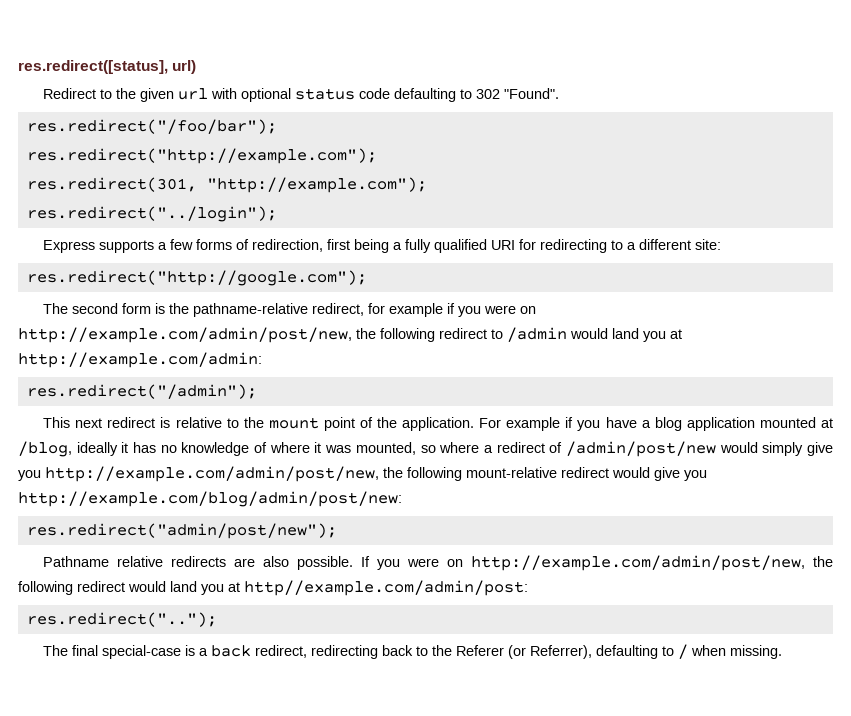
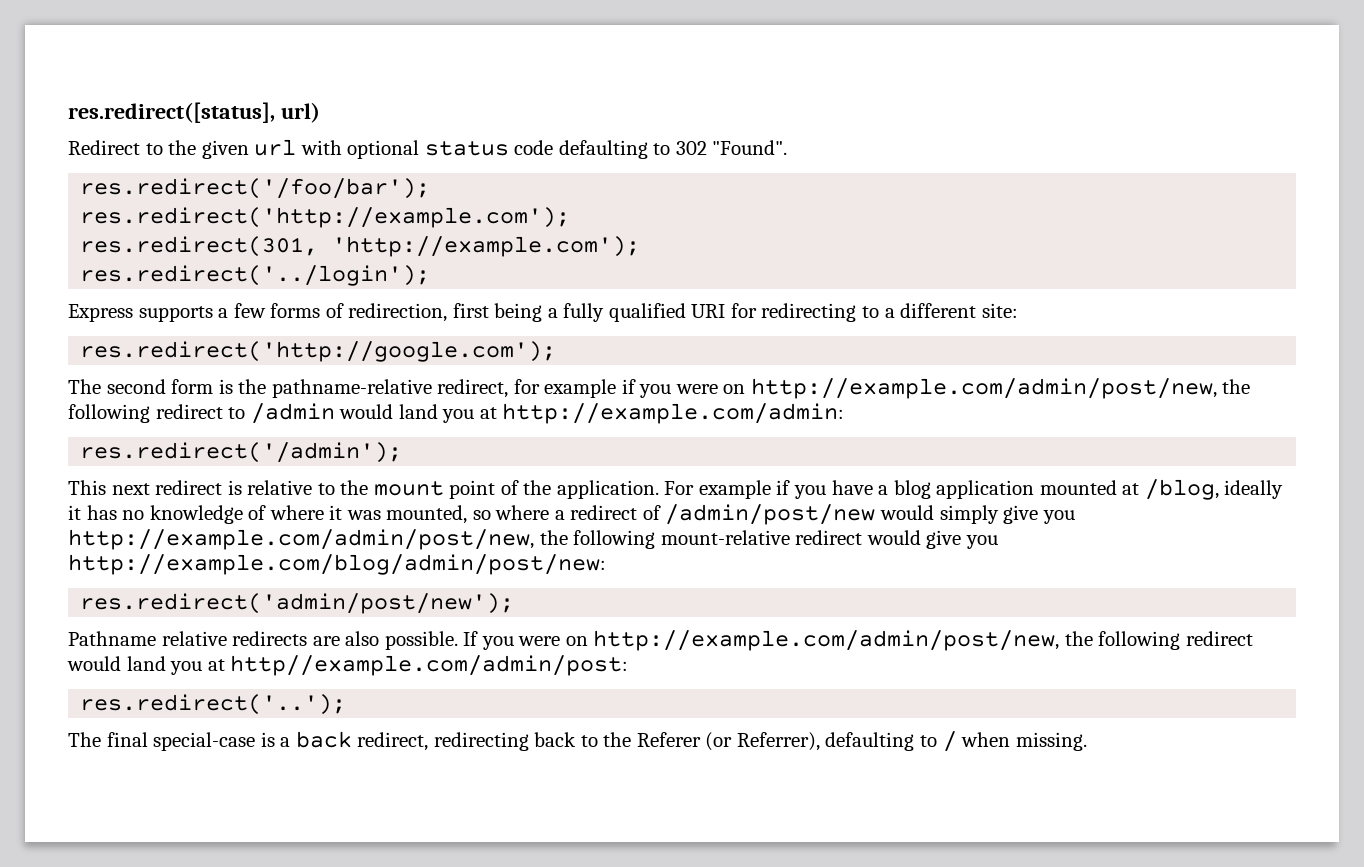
- res.redirect("/foo/bar");
- res.redirect("http://example.com");
+ res.redirect('/foo/bar');
+ res.redirect('http://example.com');
- res.redirect(301, "http://example.com");
- res.redirect("../login");
+ res.redirect(301, 'http://example.com');
+ res.redirect('../login');
- res.redirect("http://google.com");
+ res.redirect('http://google.com');
- res.redirect("/admin");
+ res.redirect('/admin');
- res.redirect("admin/post/new");
+ res.redirect('admin/post/new');
- res.redirect("..");
+ res.redirect('..');

